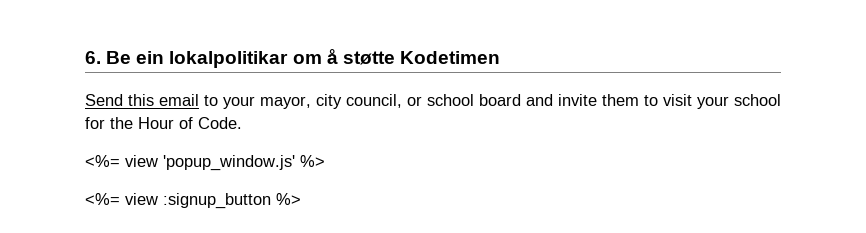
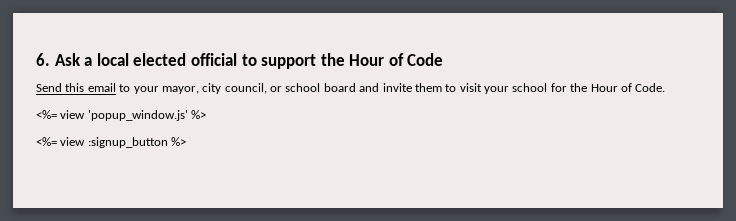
- 6. Be ein lokalpolitikar om å støtte Kodetimen
+ 6. Ask a local elected official to support the Hour of Code

